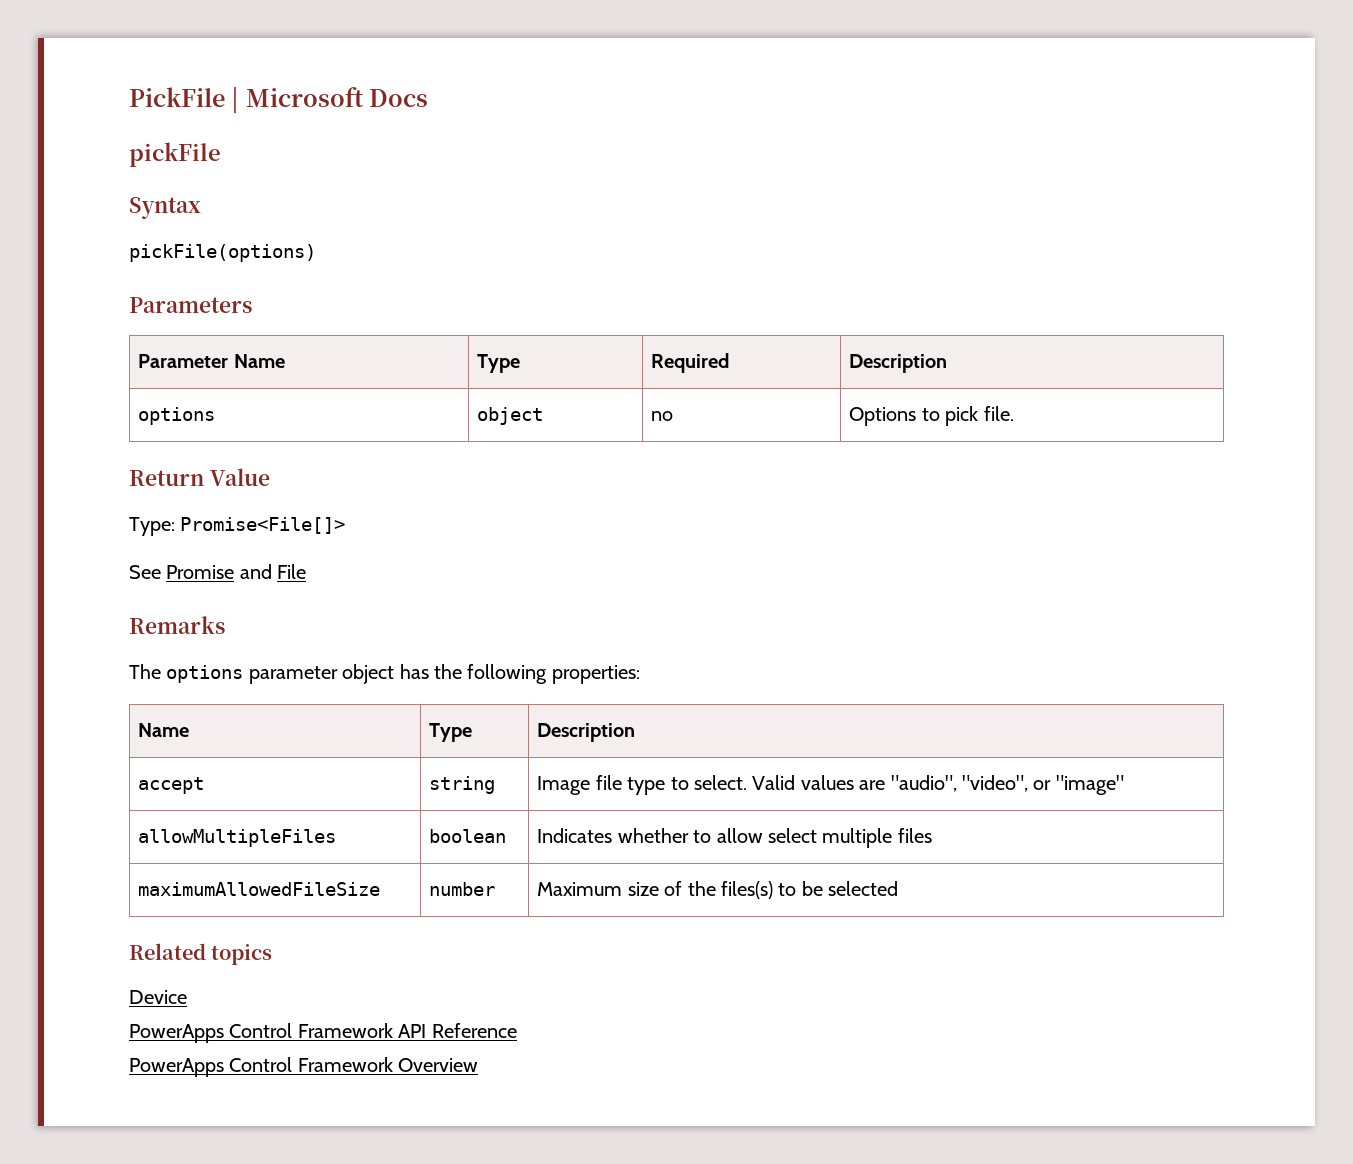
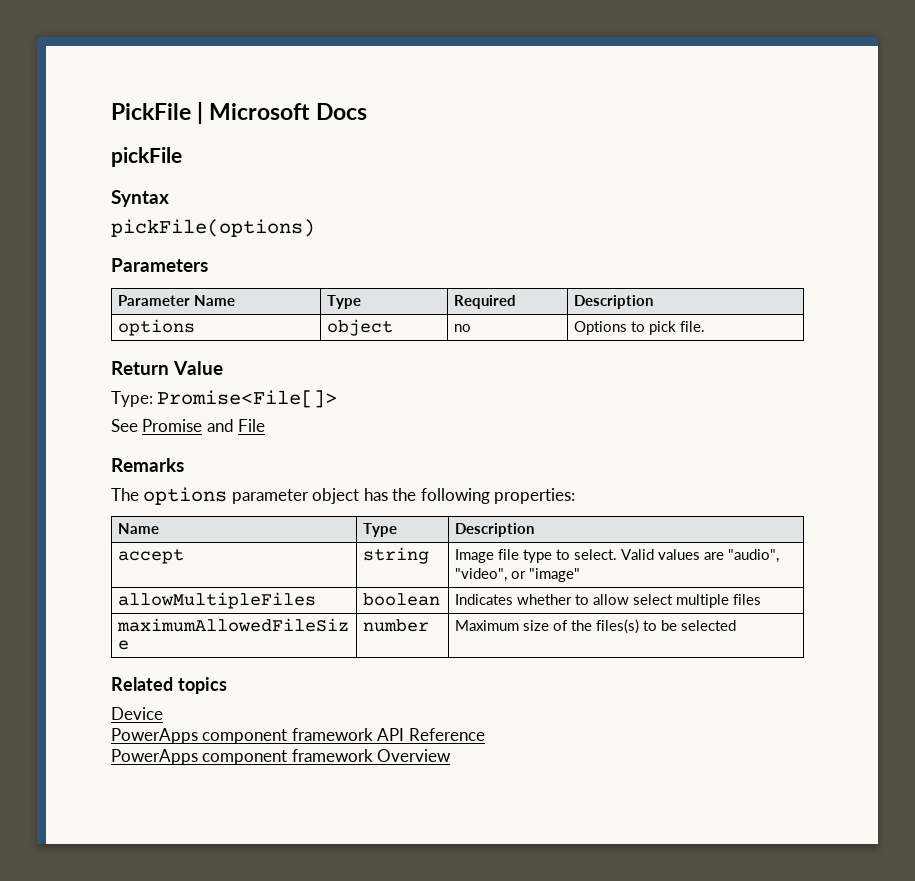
- PowerApps Control Framework API Reference
+ PowerApps component framework API Reference
- PowerApps Control Framework Overview
+ PowerApps component framework Overview

